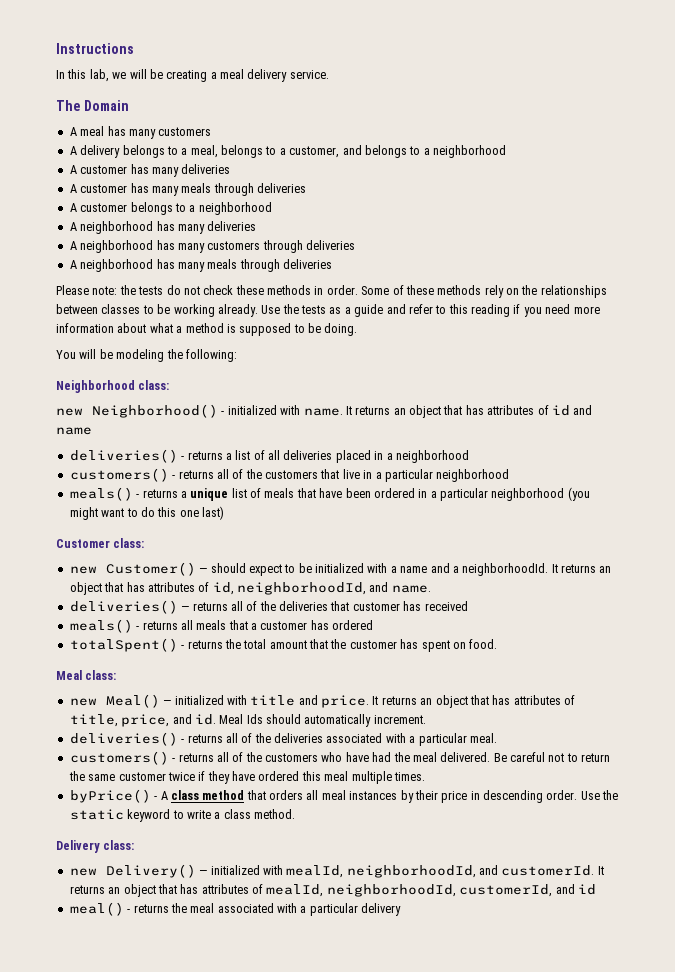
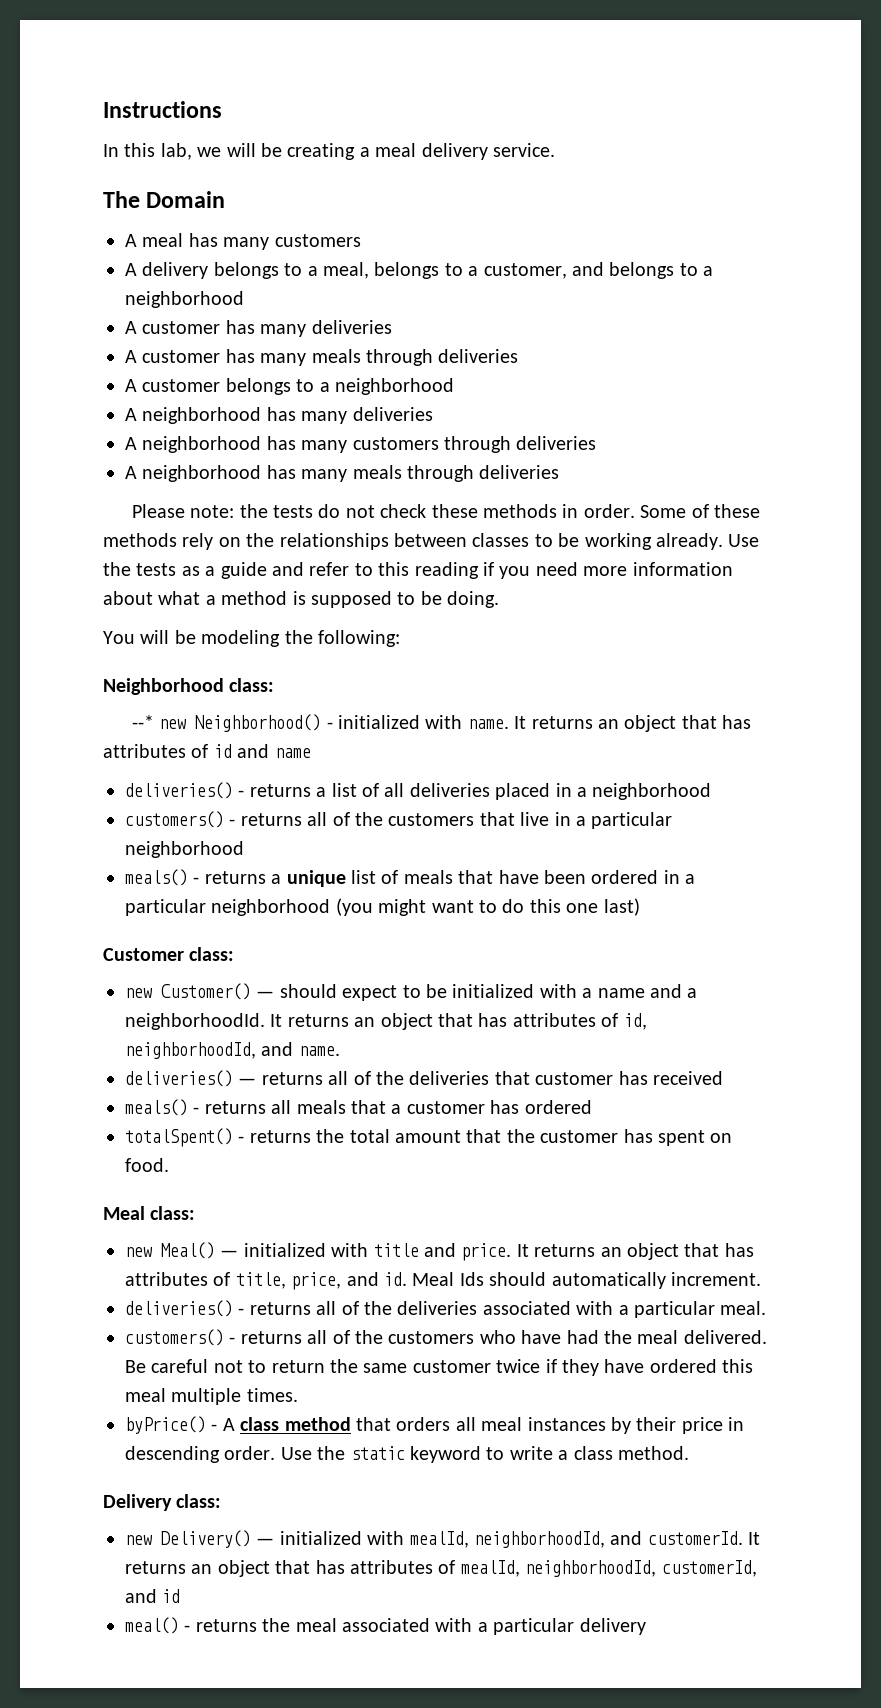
- new Neighborhood() - initialized with name.
+ --* new Neighborhood() - initialized with name.

